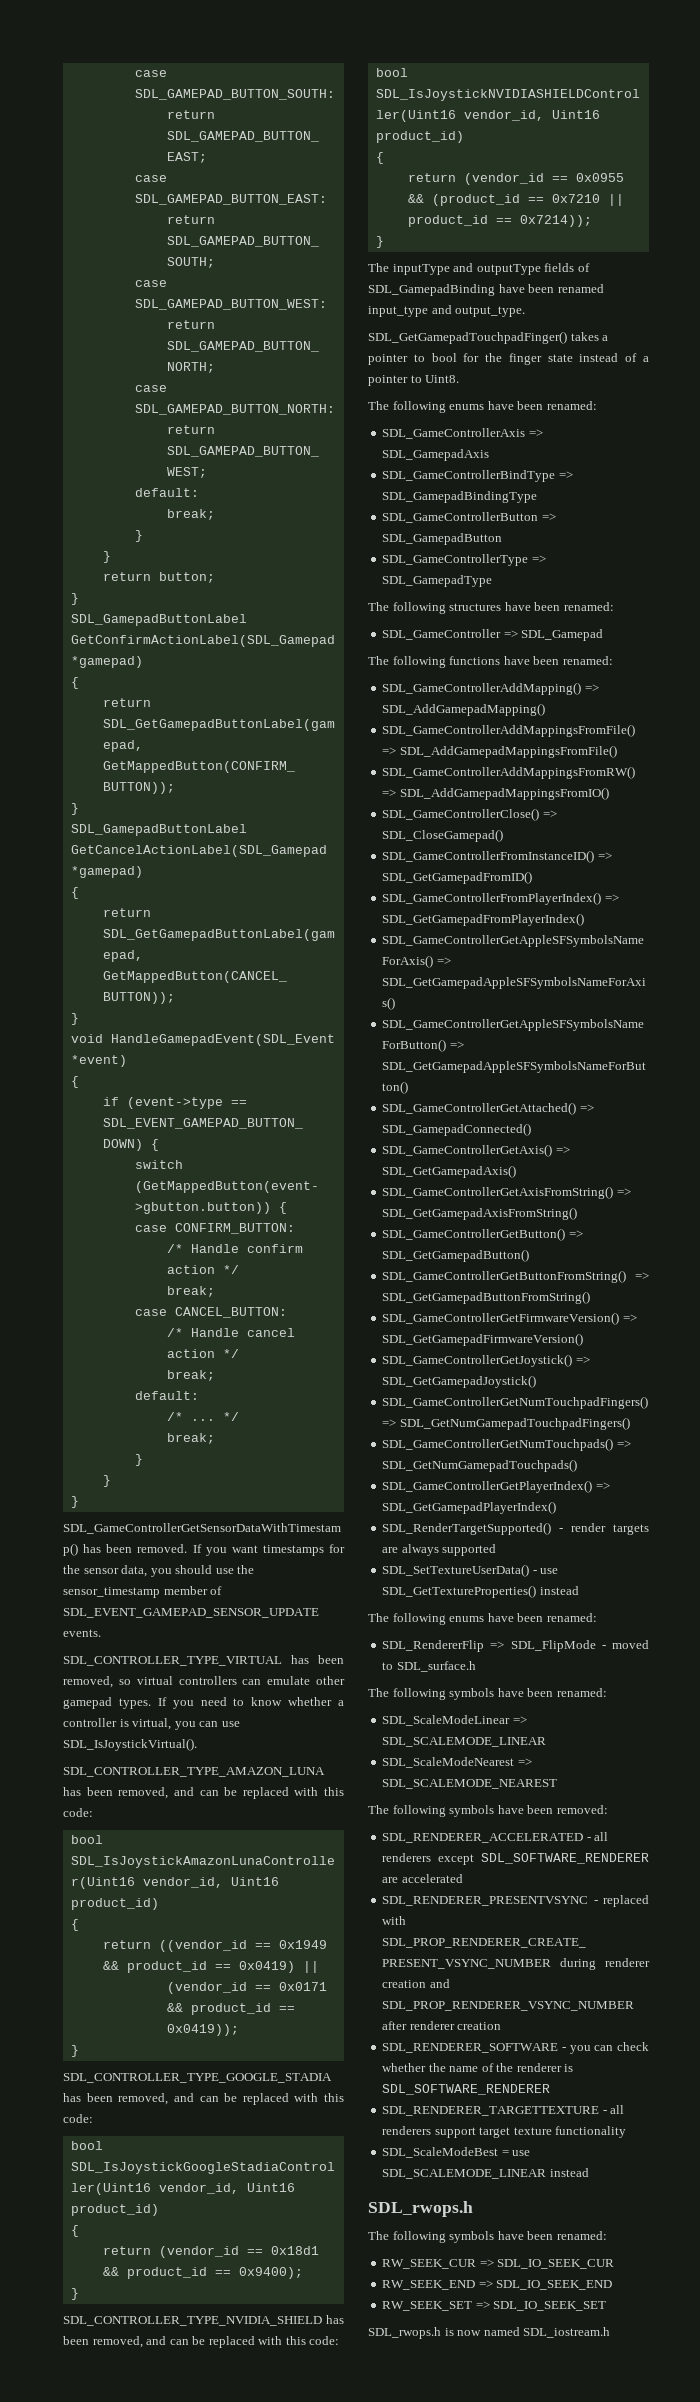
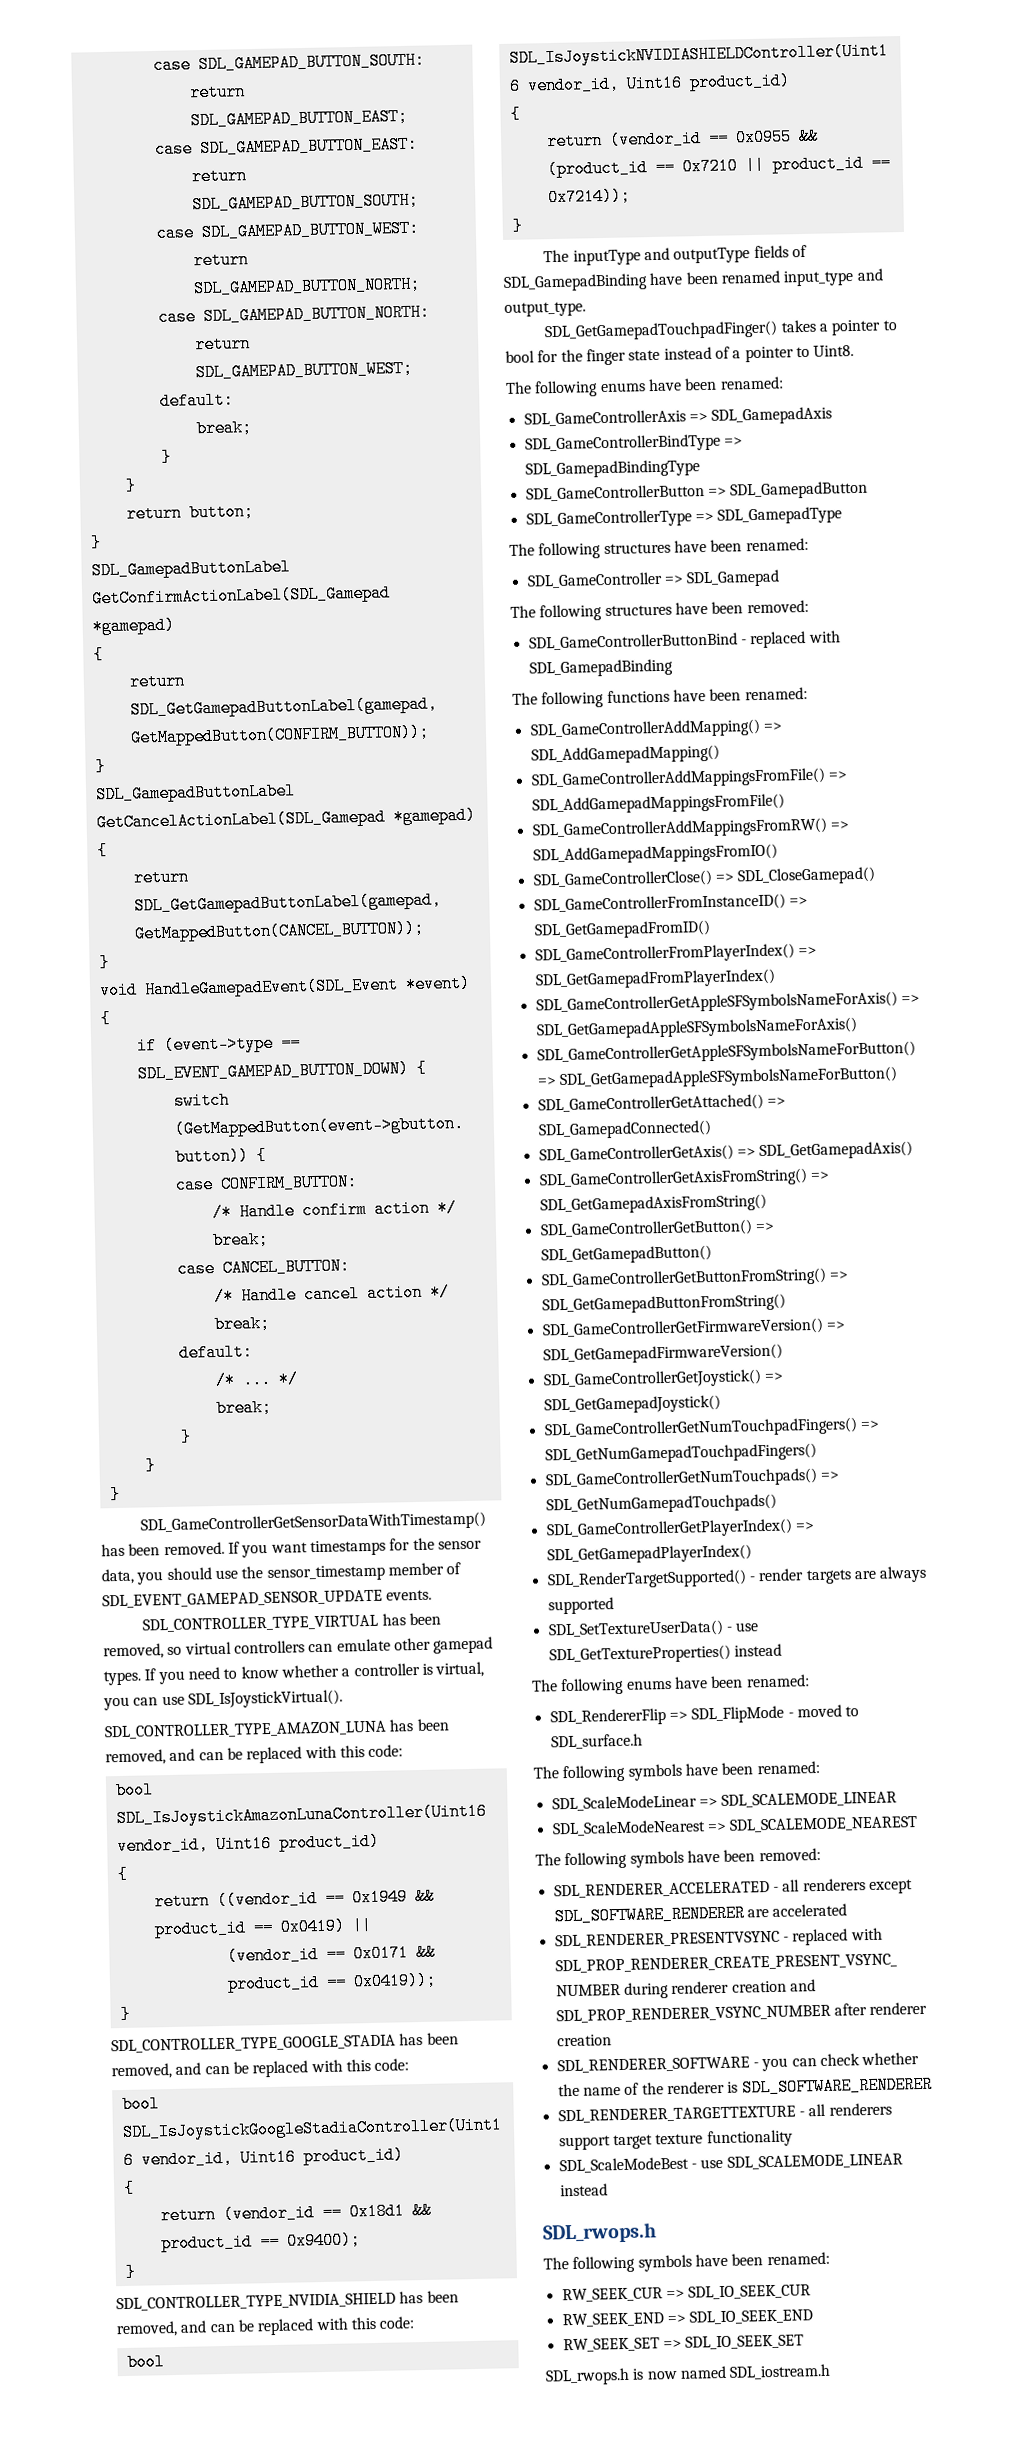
+ The following structures have been removed:
+ SDL_GameControllerButtonBind - replaced with SDL_GamepadBinding
- SDL_ScaleModeBest = use SDL_SCALEMODE_LINEAR instead
+ SDL_ScaleModeBest - use SDL_SCALEMODE_LINEAR instead

